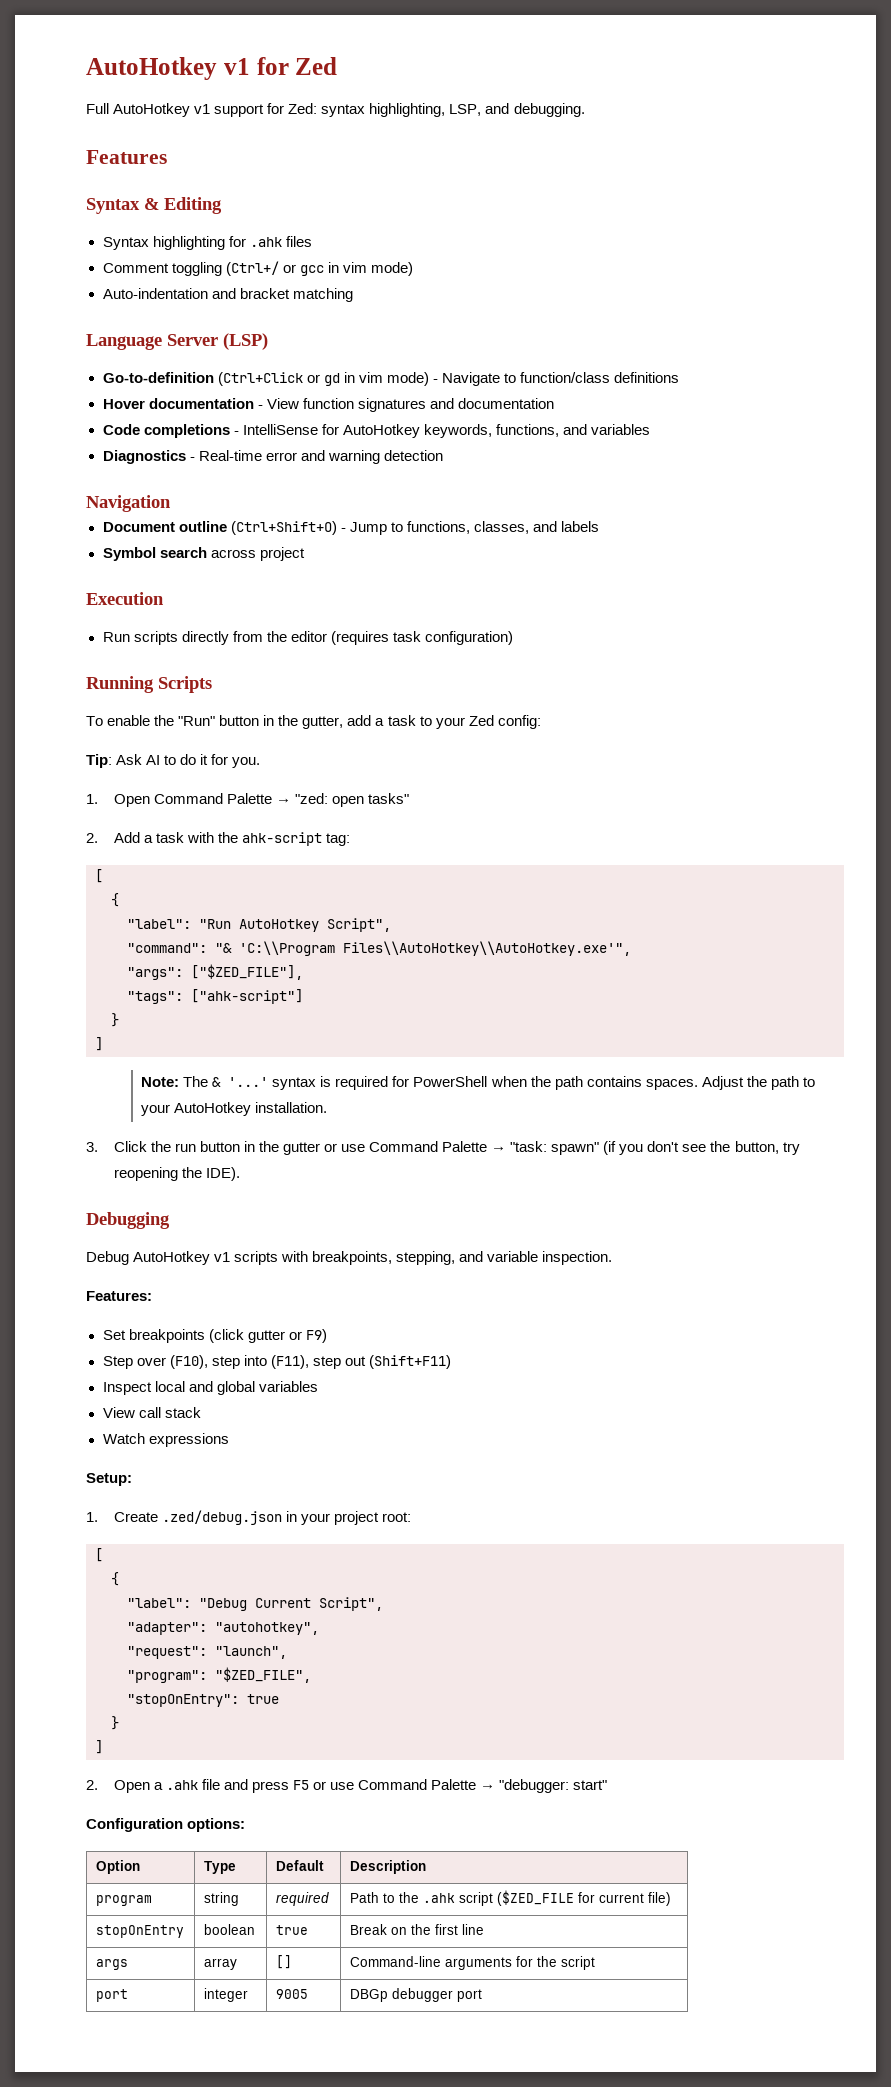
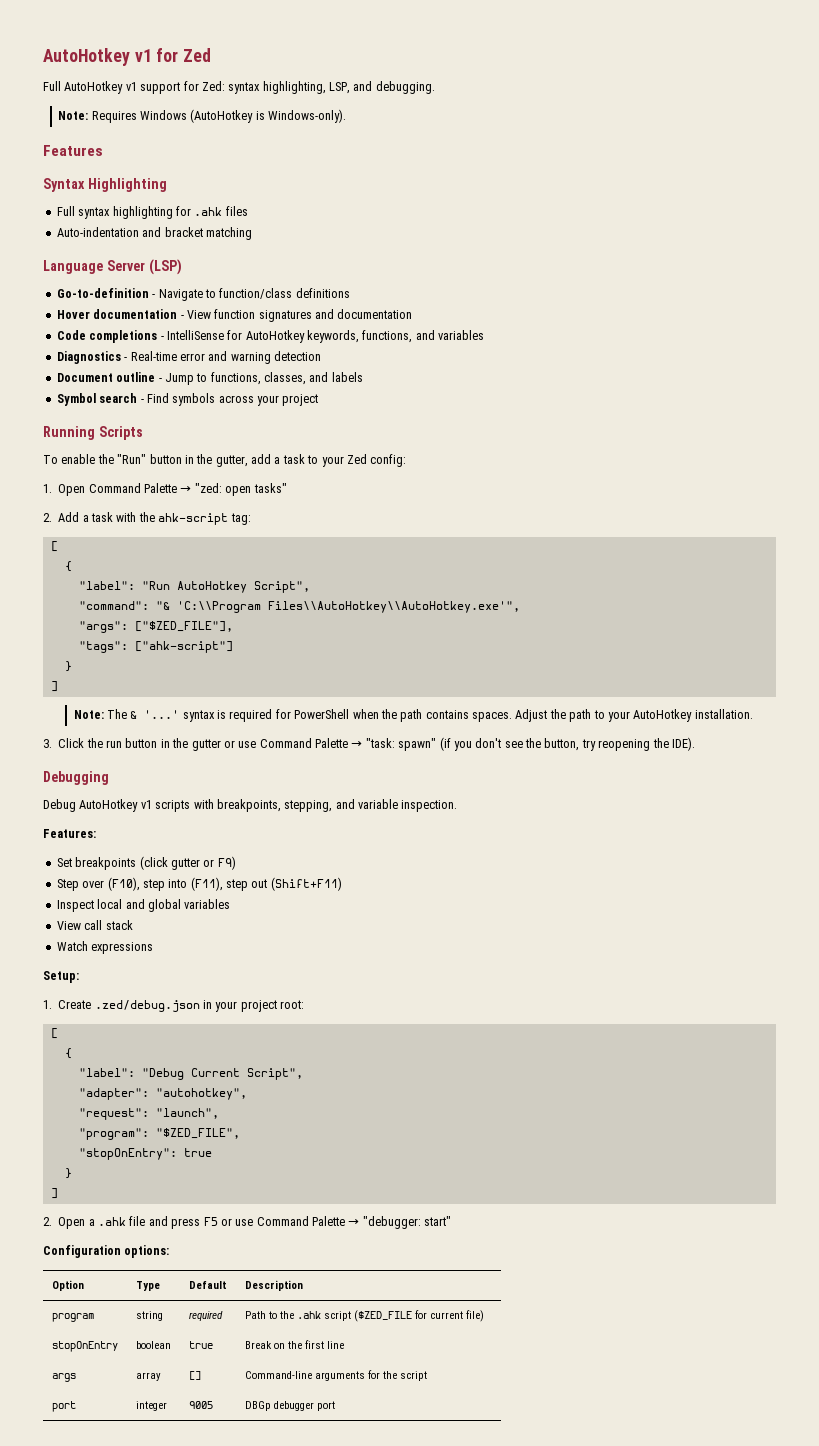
+ Note: Requires Windows (AutoHotkey is Windows-only).
- Syntax & Editing
- Syntax highlighting for .ahk files
+ Syntax Highlighting
+ Full syntax highlighting for .ahk files
- Comment toggling (Ctrl+/ or gcc in vim mode)
- Go-to-definition (Ctrl+Click or gd in vim mode) - Navigate to function/class definitions
+ Go-to-definition - Navigate to function/class definitions
- Navigation
- Document outline (Ctrl+Shift+O) - Jump to functions, classes, and labels
+ Document outline - Jump to functions, classes, and labels
- Symbol search across project
- Execution
- Run scripts directly from the editor (requires task configuration)
+ Symbol search - Find symbols across your project
- Tip: Ask AI to do it for you.

